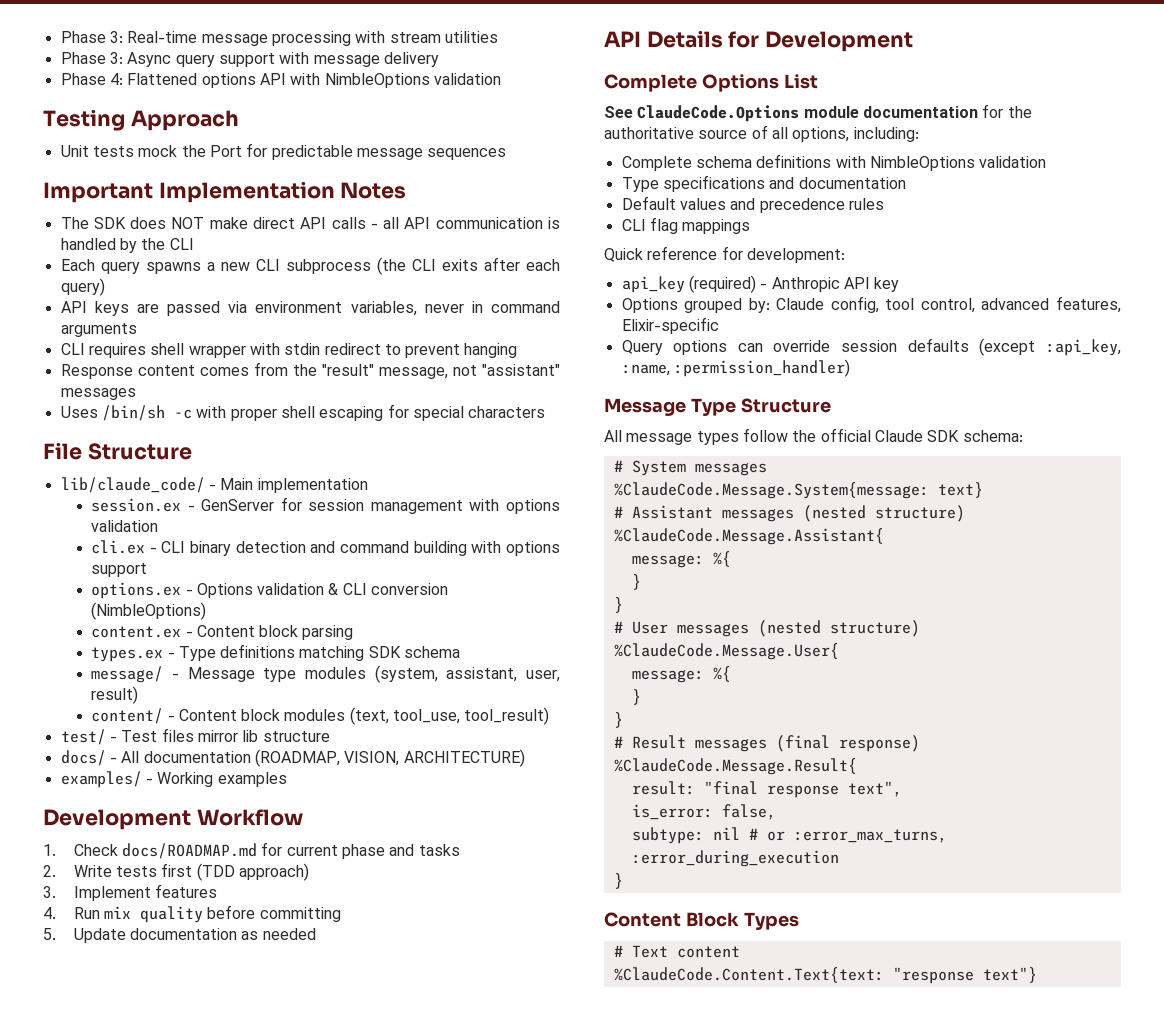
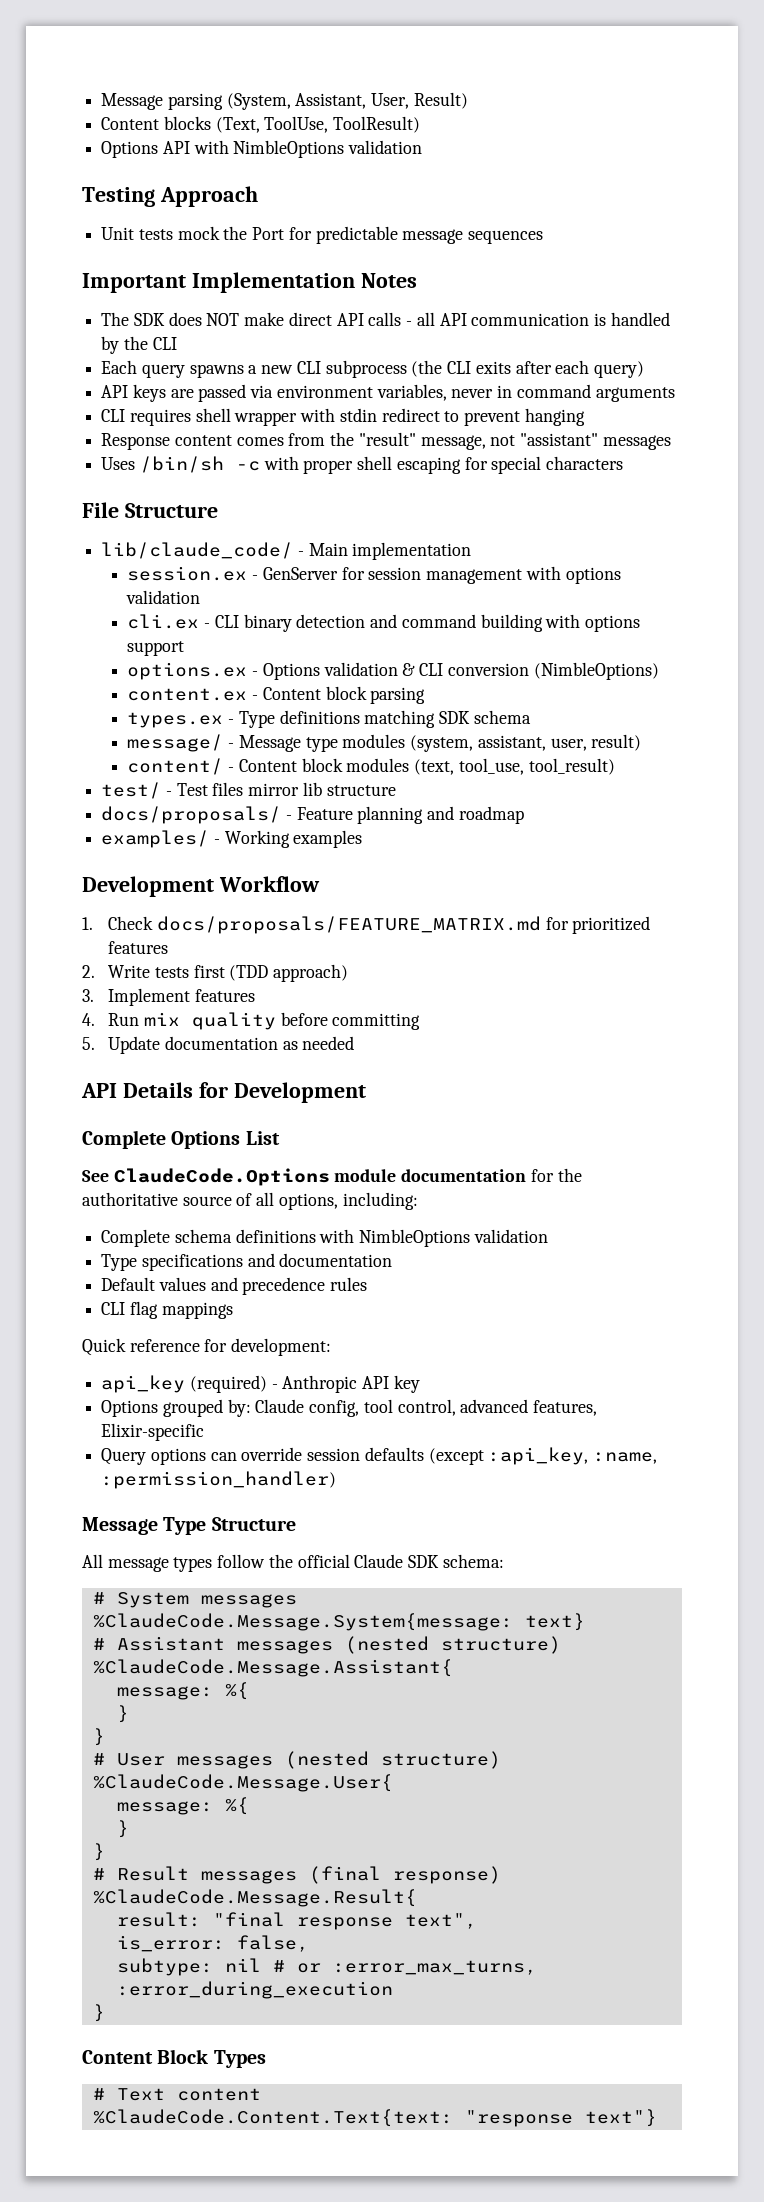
- Phase 3: Real-time message processing with stream utilities
- Phase 3: Async query support with message delivery
- Phase 4: Flattened options API with NimbleOptions validation
+ Message parsing (System, Assistant, User, Result)
+ Content blocks (Text, ToolUse, ToolResult)
+ Options API with NimbleOptions validation
- docs/ - All documentation (ROADMAP, VISION, ARCHITECTURE)
+ docs/proposals/ - Feature planning and roadmap
- 1. Check docs/ROADMAP.md for current phase and tasks
+ 1. Check docs/proposals/FEATURE_MATRIX.md for prioritized features

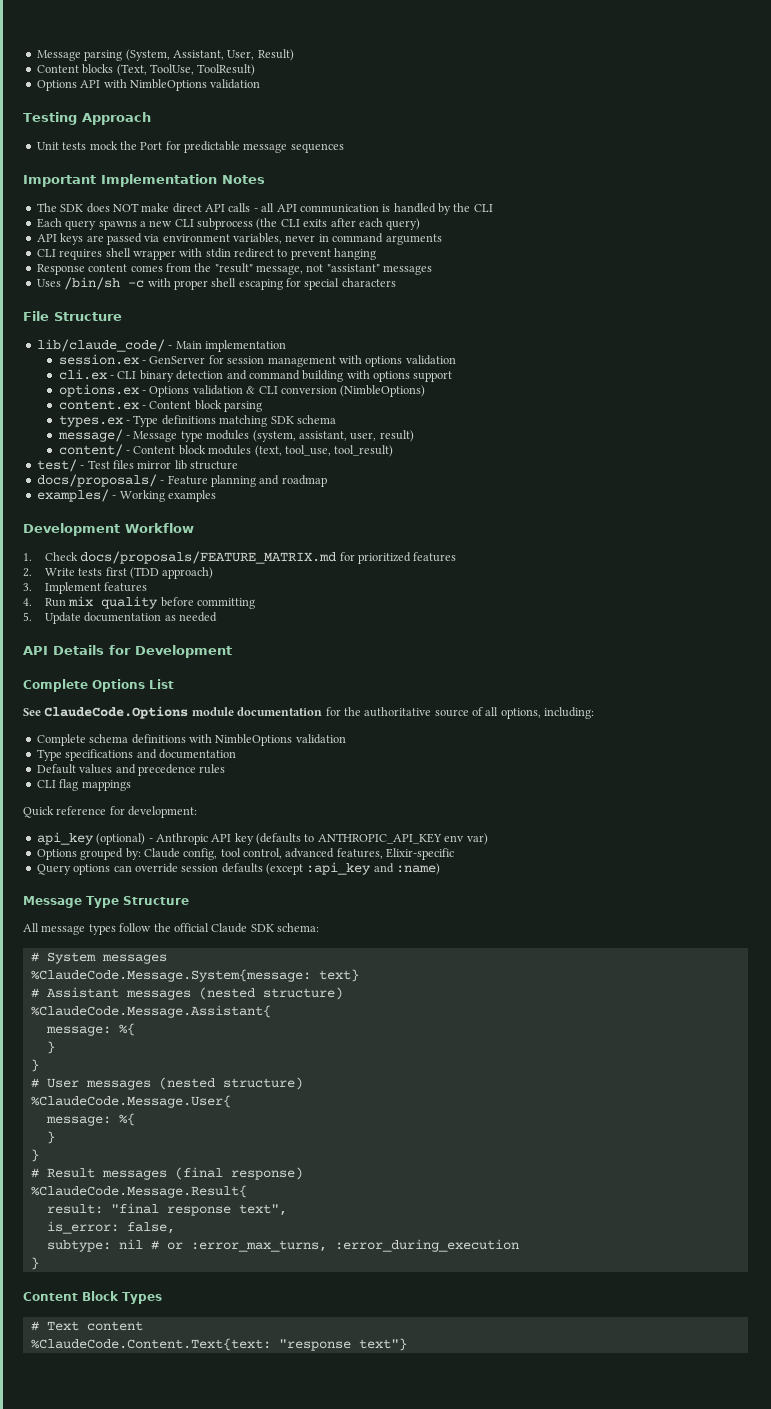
- api_key (required) - Anthropic API key
+ api_key (optional) - Anthropic API key (defaults to ANTHROPIC_API_KEY env var)
- Query options can override session defaults (except :api_key, :name, :permission_handler)
+ Query options can override session defaults (except :api_key and :name)

